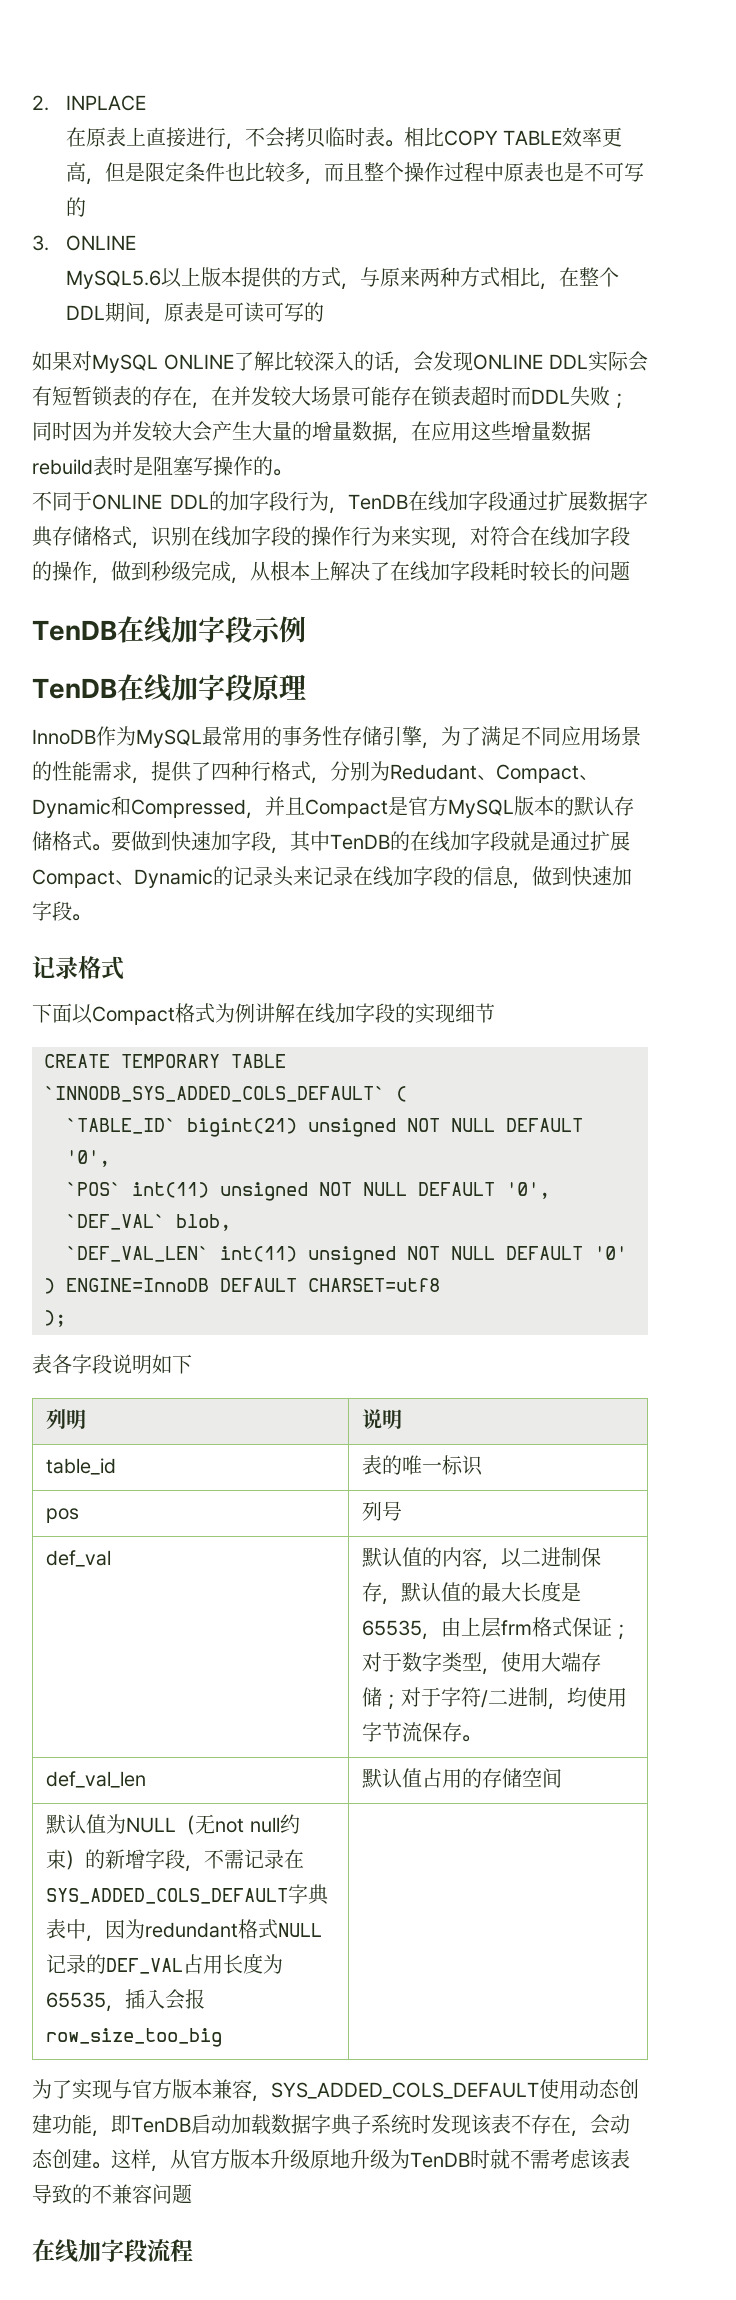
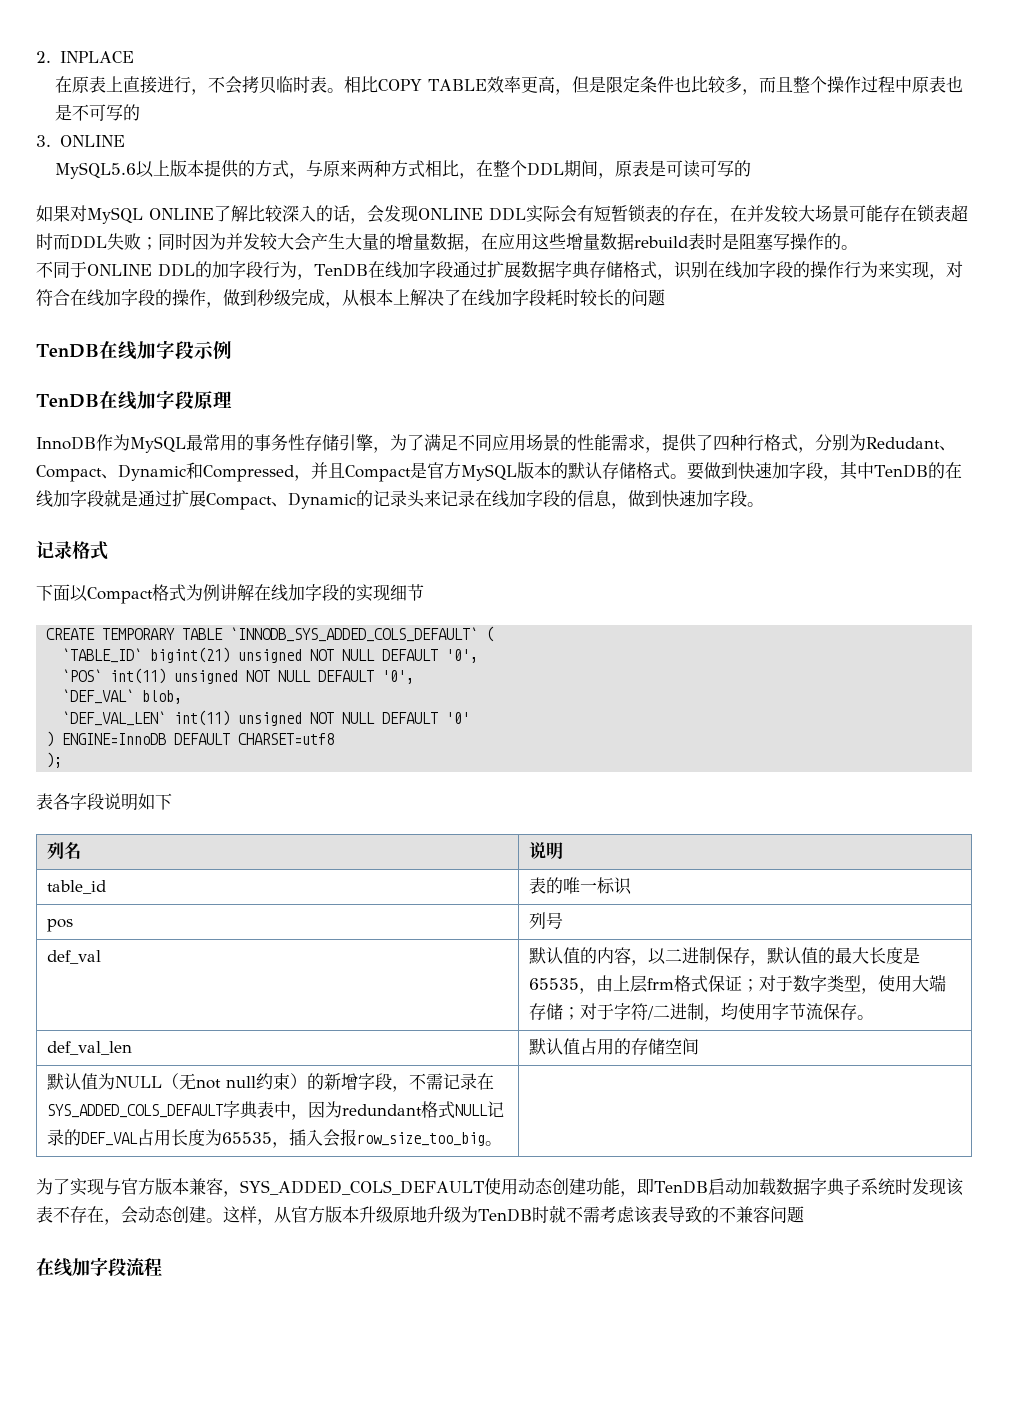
- 列明 | 说明
+ 列名 | 说明
- 默认值为NULL（无not null约束）的新增字段，不需记录在SYS_ADDED_COLS_DEFAULT字典表中，因为redundant格式NULL记录的DEF_VAL占用长度为65535，插入会报row_size_too_big |
+ 默认值为NULL（无not null约束）的新增字段，不需记录在SYS_ADDED_COLS_DEFAULT字典表中，因为redundant格式NULL记录的DEF_VAL占用长度为65535，插入会报row_size_too_big。 |

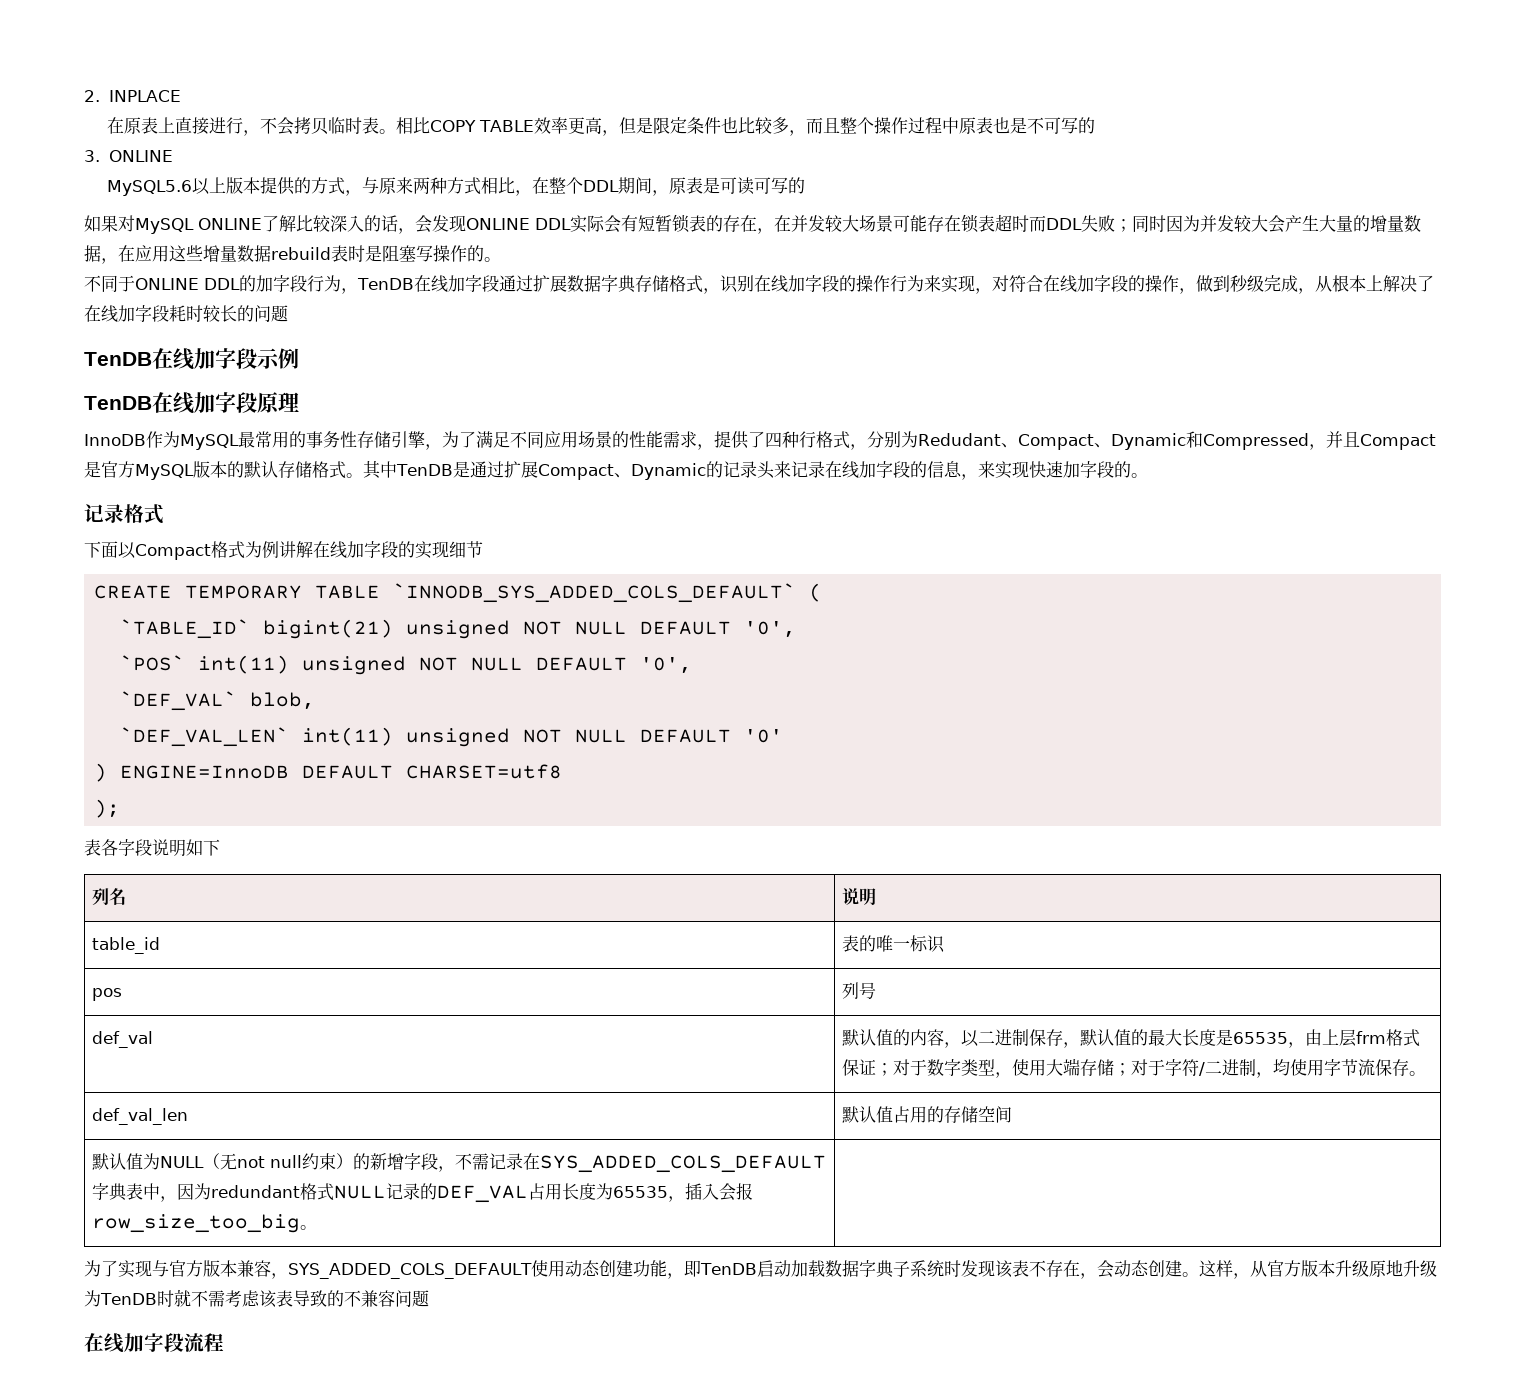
- 要做到快速加字段，其中TenDB的在线加字段就是通过扩展Compact、Dynamic的记录头来记录在线加字段的信息，做到快速加字段。
+ 其中TenDB是通过扩展Compact、Dynamic的记录头来记录在线加字段的信息，来实现快速加字段的。

